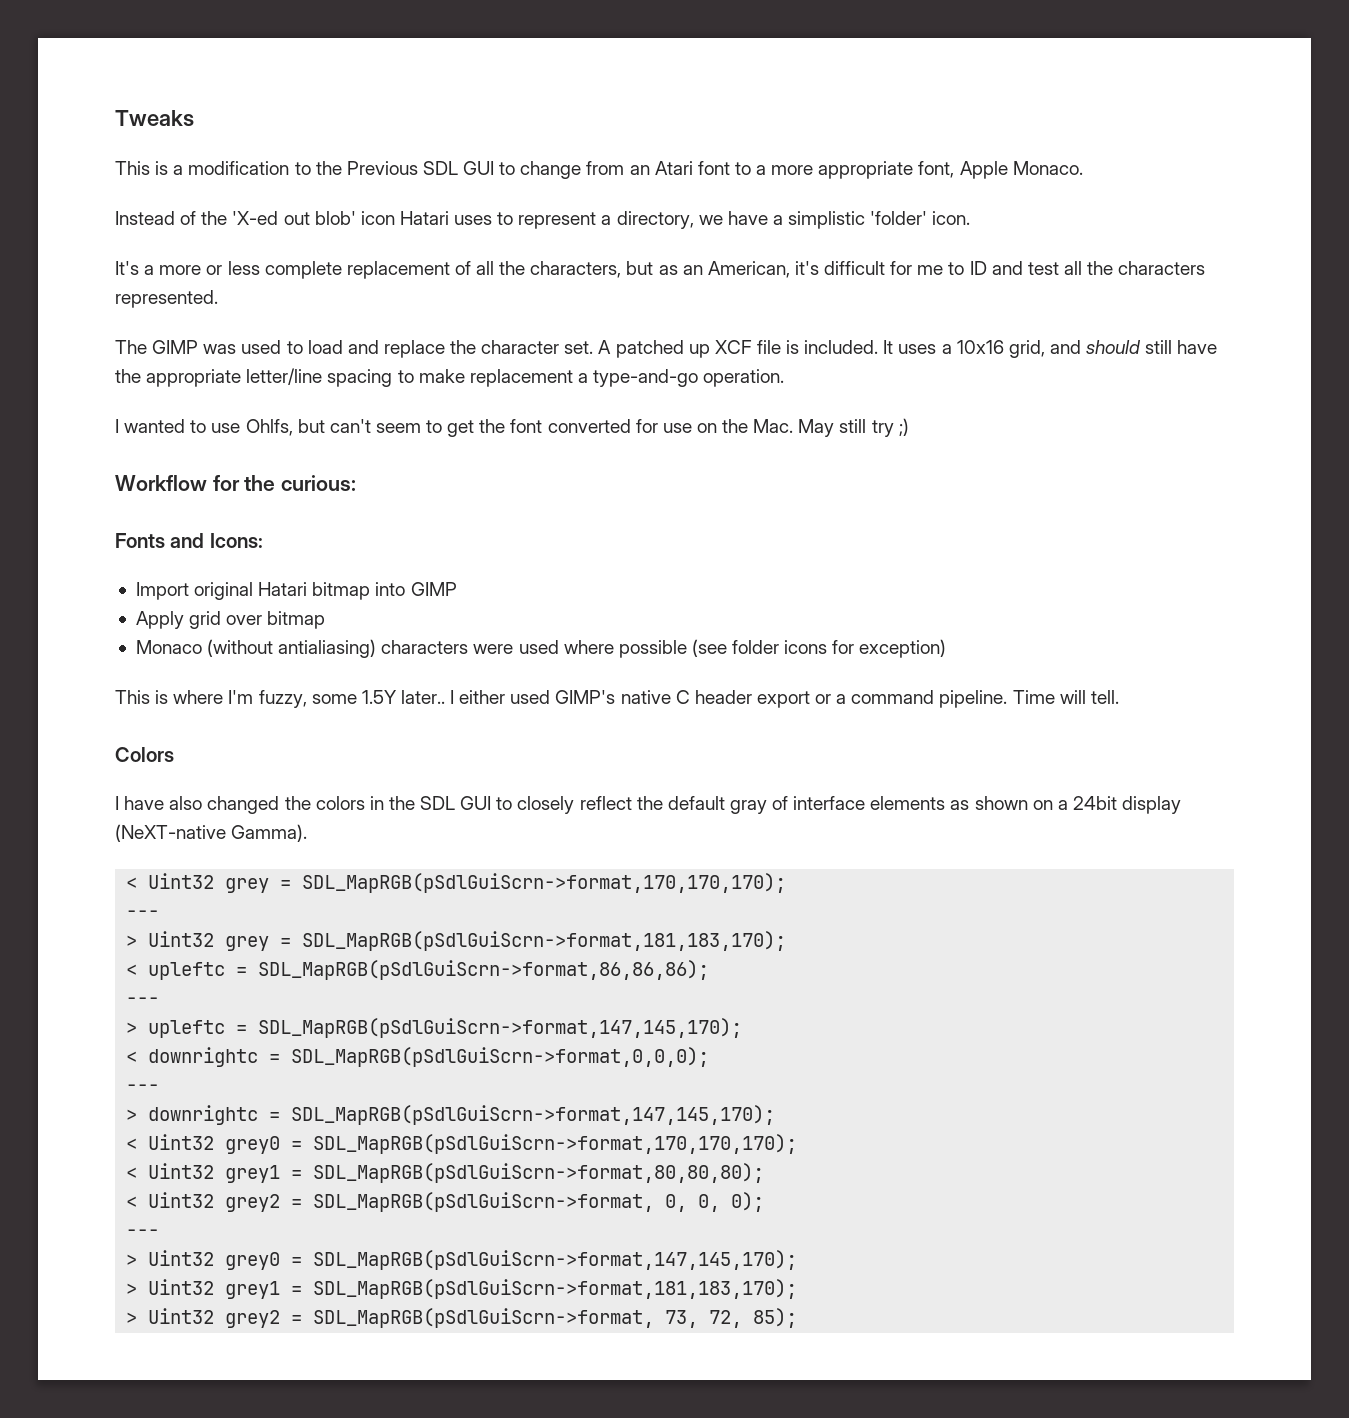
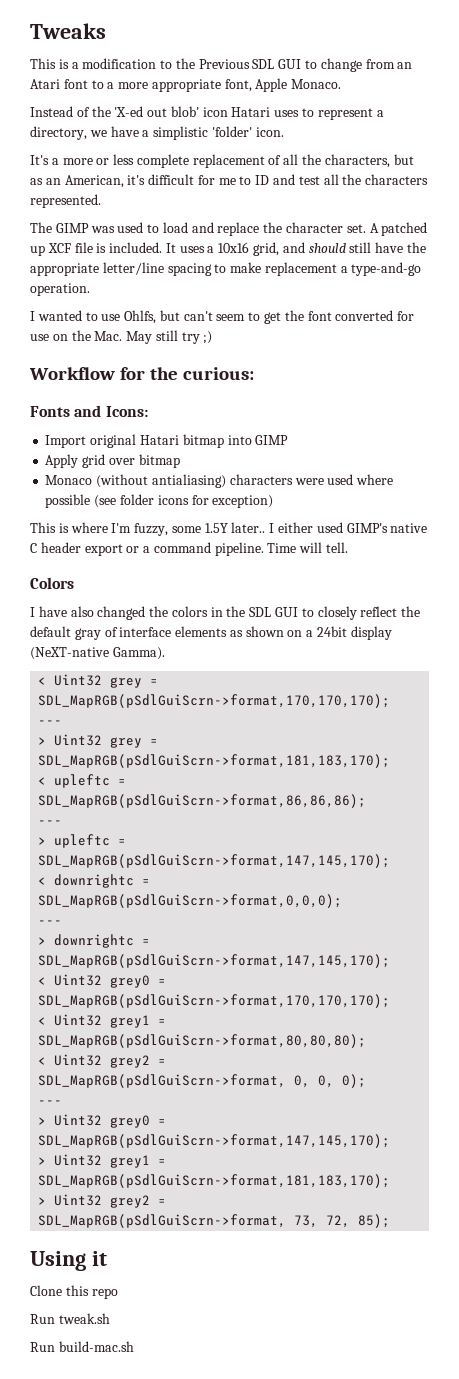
+ Using it
+ Clone this repo
+ Run tweak.sh
+ Run build-mac.sh

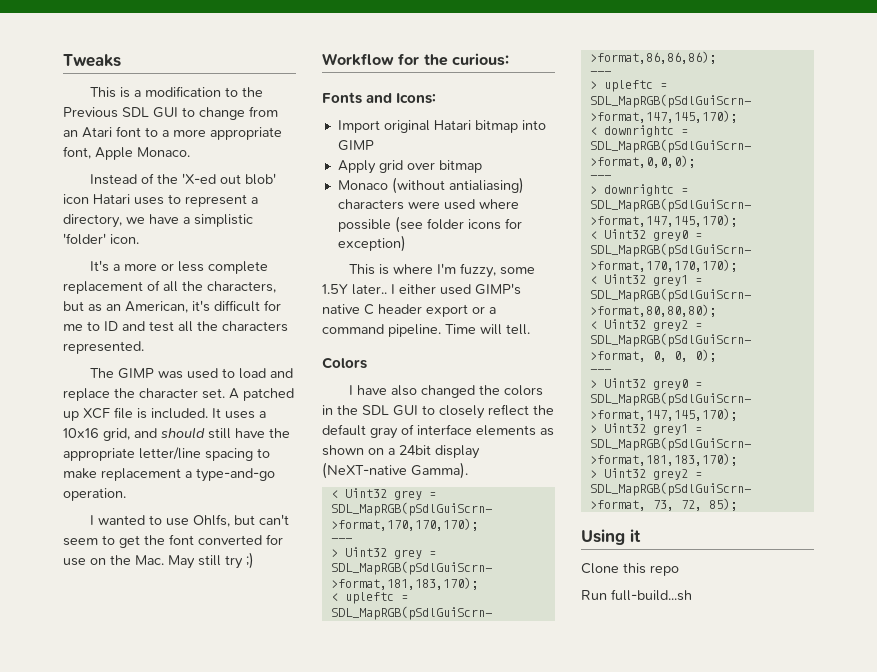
- Run tweak.sh
- Run build-mac.sh
+ Run full-build...sh

